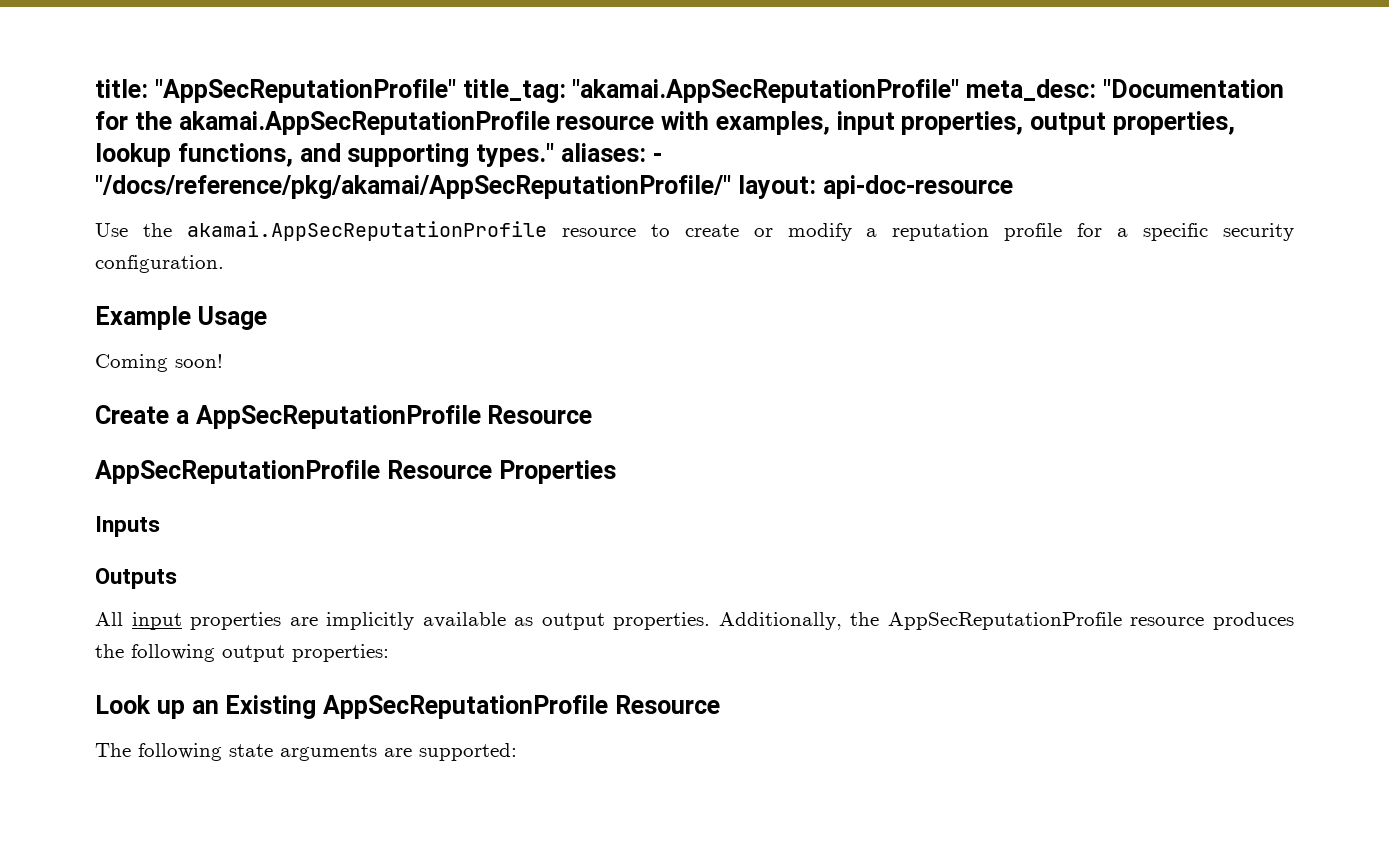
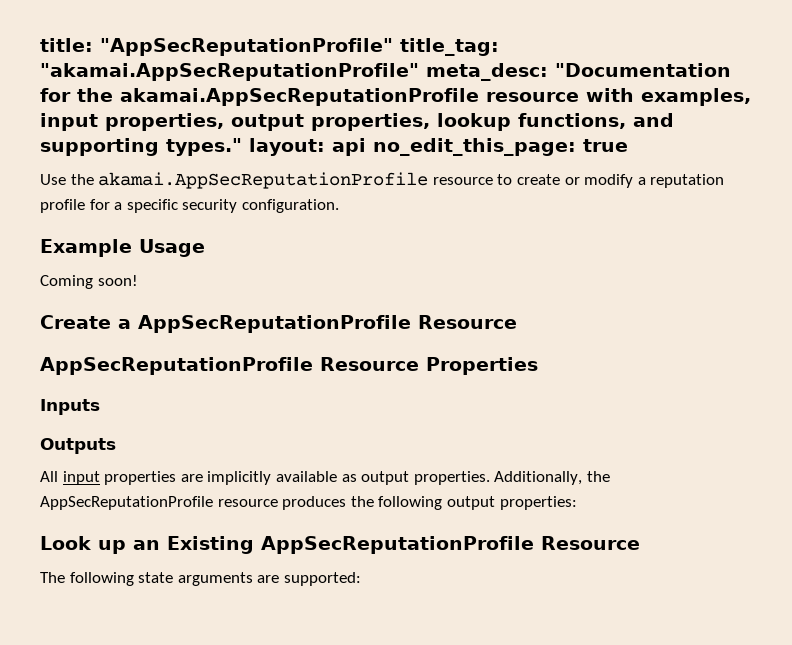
- title: "AppSecReputationProfile" title_tag: "akamai.AppSecReputationProfile" meta_desc: "Documentation for the akamai.AppSecReputationProfile resource with examples, input properties, output properties, lookup functions, and supporting types." aliases: - "/docs/reference/pkg/akamai/AppSecReputationProfile/" layout: api-doc-resource
+ title: "AppSecReputationProfile" title_tag: "akamai.AppSecReputationProfile" meta_desc: "Documentation for the akamai.AppSecReputationProfile resource with examples, input properties, output properties, lookup functions, and supporting types." layout: api no_edit_this_page: true

